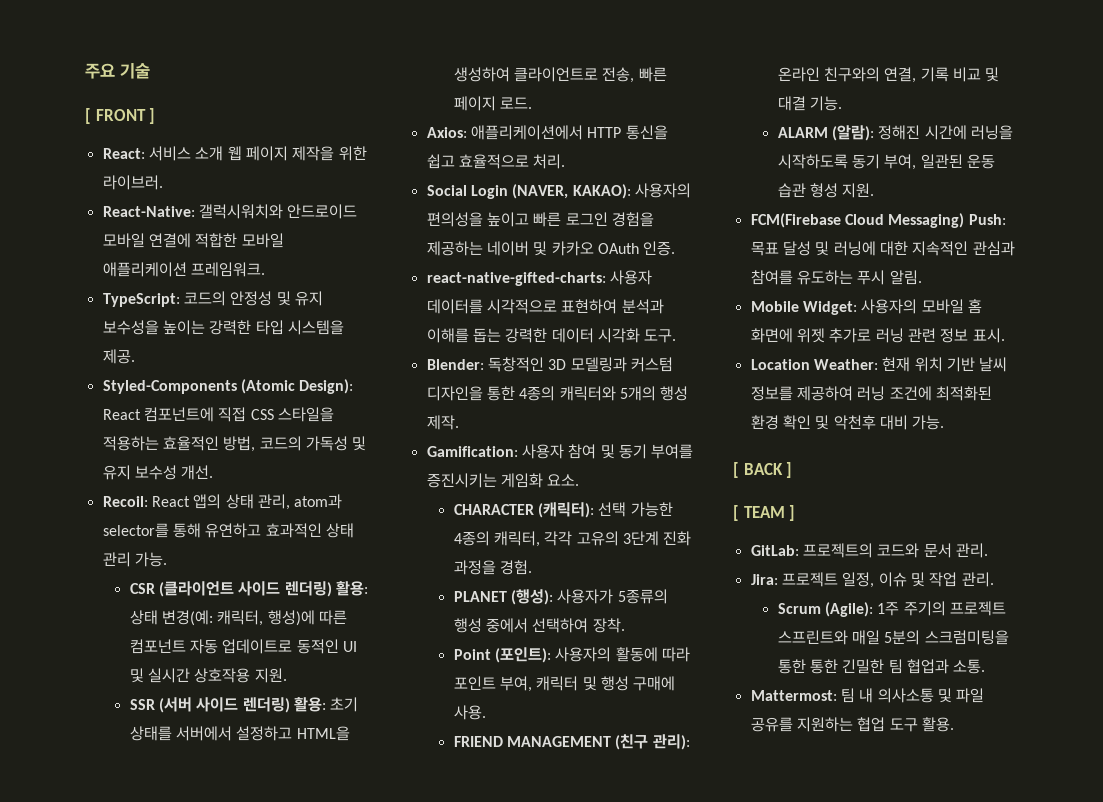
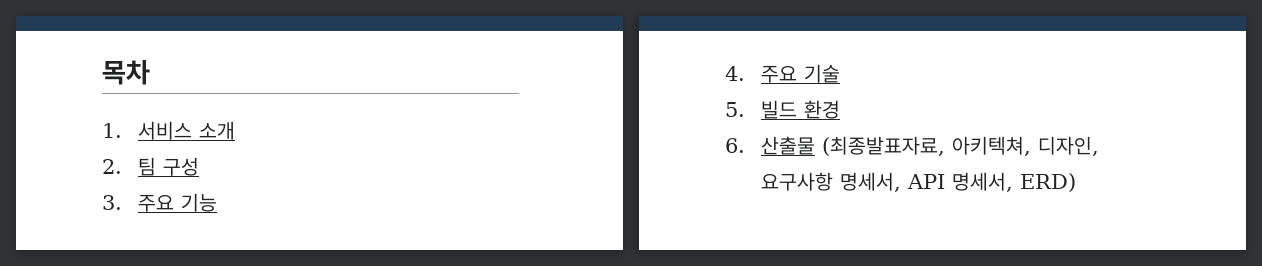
- 주요 기술
- [ FRONT ]
- React: 서비스 소개 웹 페이지 제작을 위한 라이브러.
- React-Native: 갤럭시워치와 안드로이드 모바일 연결에 적합한 모바일 애플리케이션 프레임워크.
- TypeScript: 코드의 안정성 및 유지 보수성을 높이는 강력한 타입 시스템을 제공.
- Styled-Components (Atomic Design): React 컴포넌트에 직접 CSS 스타일을 적용하는 효율적인 방법, 코드의 가독성 및 유지 보수성 개선.
- Recoil: React 앱의 상태 관리, atom과 selector를 통해 유연하고 효과적인 상태 관리 가능.
- CSR (클라이언트 사이드 렌더링) 활용: 상태 변경(예: 캐릭터, 행성)에 따른 컴포넌트 자동 업데이트로 동적인 UI 및 실시간 상호작용 지원.
- SSR (서버 사이드 렌더링) 활용: 초기 상태를 서버에서 설정하고 HTML을 생성하여 클라이언트로 전송, 빠른 페이지 로드.
- Axios: 애플리케이션에서 HTTP 통신을 쉽고 효율적으로 처리.
- Social Login (NAVER, KAKAO): 사용자의 편의성을 높이고 빠른 로그인 경험을 제공하는 네이버 및 카카오 OAuth 인증.
- react-native-gifted-charts: 사용자 데이터를 시각적으로 표현하여 분석과 이해를 돕는 강력한 데이터 시각화 도구.
- Blender: 독창적인 3D 모델링과 커스텀 디자인을 통한 4종의 캐릭터와 5개의 행성 제작.
- Gamification: 사용자 참여 및 동기 부여를 증진시키는 게임화 요소.
- CHARACTER (캐릭터): 선택 가능한 4종의 캐릭터, 각각 고유의 3단계 진화 과정을 경험.
- PLANET (행성): 사용자가 5종류의 행성 중에서 선택하여 장착.
- Point (포인트): 사용자의 활동에 따라 포인트 부여, 캐릭터 및 행성 구매에 사용.
- FRIEND MANAGEMENT (친구 관리): 온라인 친구와의 연결, 기록 비교 및 대결 기능.
- ALARM (알람): 정해진 시간에 러닝을 시작하도록 동기 부여, 일관된 운동 습관 형성 지원.
- FCM(Firebase Cloud Messaging) Push: 목표 달성 및 러닝에 대한 지속적인 관심과 참여를 유도하는 푸시 알림.
- Mobile Widget: 사용자의 모바일 홈 화면에 위젯 추가로 러닝 관련 정보 표시.
- Location Weather: 현재 위치 기반 날씨 정보를 제공하여 러닝 조건에 최적화된 환경 확인 및 악천후 대비 가능.
- [ BACK ]
- [ TEAM ]
- GitLab: 프로젝트의 코드와 문서 관리.
- Jira: 프로젝트 일정, 이슈 및 작업 관리.
- Scrum (Agile): 1주 주기의 프로젝트 스프린트와 매일 5분의 스크럼미팅을 통한 통한 긴밀한 팀 협업과 소통.
- Mattermost: 팀 내 의사소통 및 파일 공유를 지원하는 협업 도구 활용.
+ 목차
+ 1. 서비스 소개
+ 2. 팀 구성
+ 3. 주요 기능
+ 4. 주요 기술
+ 5. 빌드 환경
+ 6. 산출물 (최종발표자료, 아키텍쳐, 디자인, 요구사항 명세서, API 명세서, ERD)

